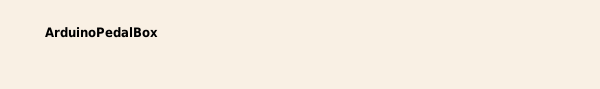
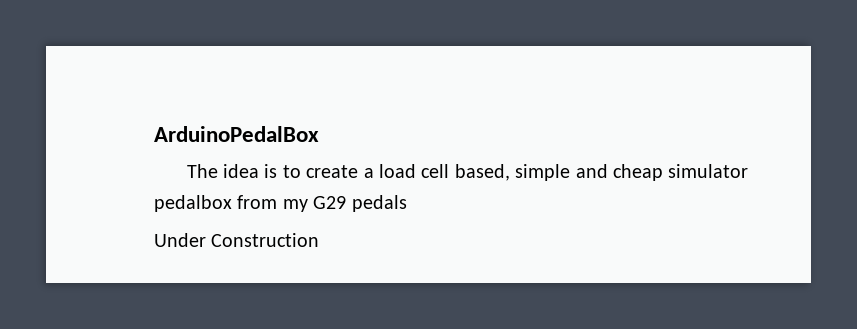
+ The idea is to create a load cell based, simple and cheap simulator pedalbox from my G29 pedals
+ Under Construction

